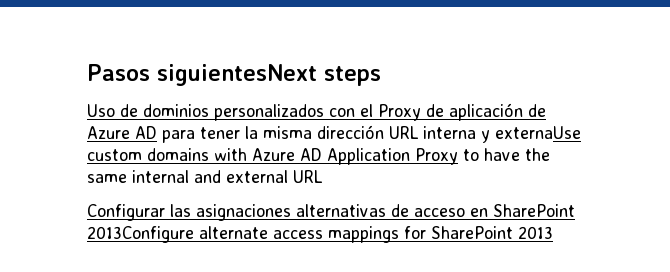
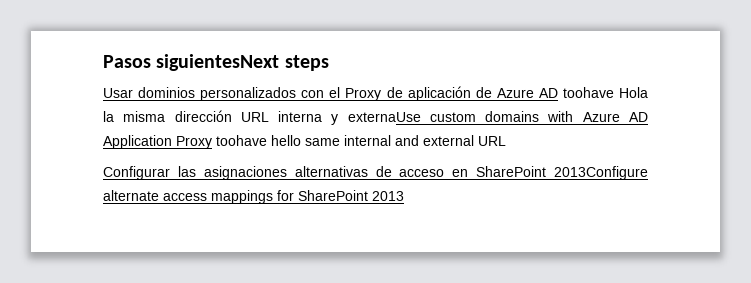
- Uso de dominios personalizados con el Proxy de aplicación de Azure AD para tener la misma dirección URL interna y externaUse custom domains with Azure AD Application Proxy to have the same internal and external URL
+ Usar dominios personalizados con el Proxy de aplicación de Azure AD toohave Hola la misma dirección URL interna y externaUse custom domains with Azure AD Application Proxy toohave hello same internal and external URL

